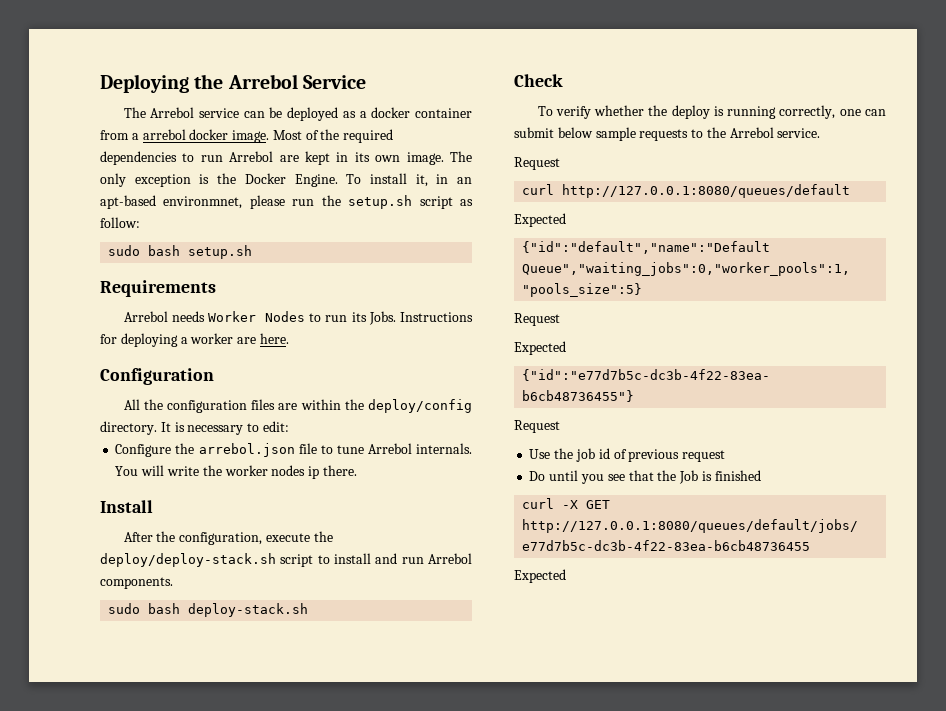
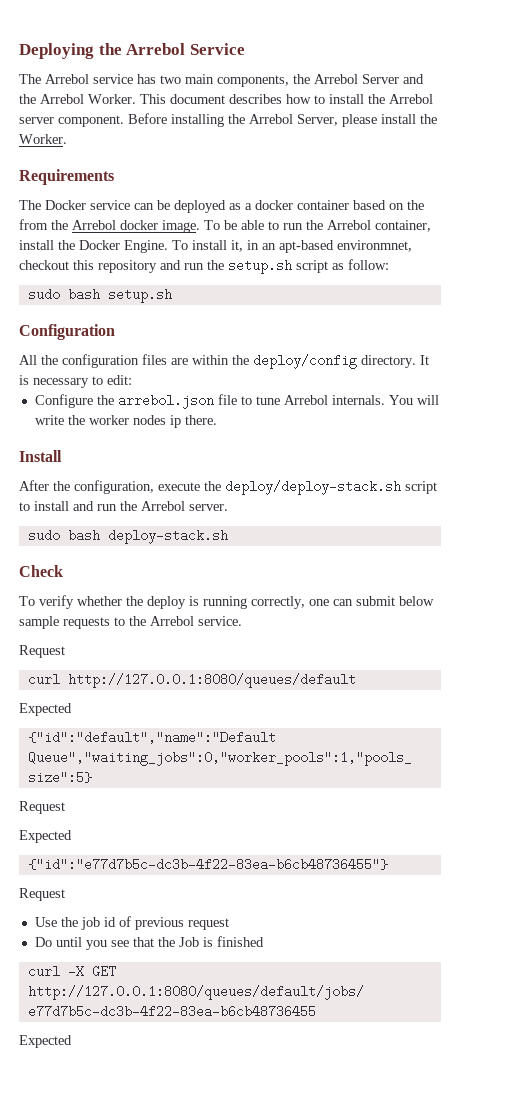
- The Arrebol service can be deployed as a docker container from a arrebol docker image. Most of the required dependencies to run Arrebol are kept in its own image. The only exception is the Docker Engine.
+ The Arrebol service has two main components, the Arrebol Server and the Arrebol Worker. This document describes how to install the Arrebol server component. Before installing the Arrebol Server, please install the Worker.
+ Requirements
+ The Docker service can be deployed as a docker container based on the from the Arrebol docker image. To be able to run the Arrebol container, install the Docker Engine.
- To install it, in an apt-based environmnet, please run the setup.sh script as follow:
+ To install it, in an apt-based environmnet, checkout this repository and run the setup.sh script as follow:
- Requirements
- Arrebol needs Worker Nodes to run its Jobs. Instructions for deploying a worker are here.
- After the configuration, execute the deploy/deploy-stack.sh script to install and run Arrebol components.
+ After the configuration, execute the deploy/deploy-stack.sh script to install and run the Arrebol server.

